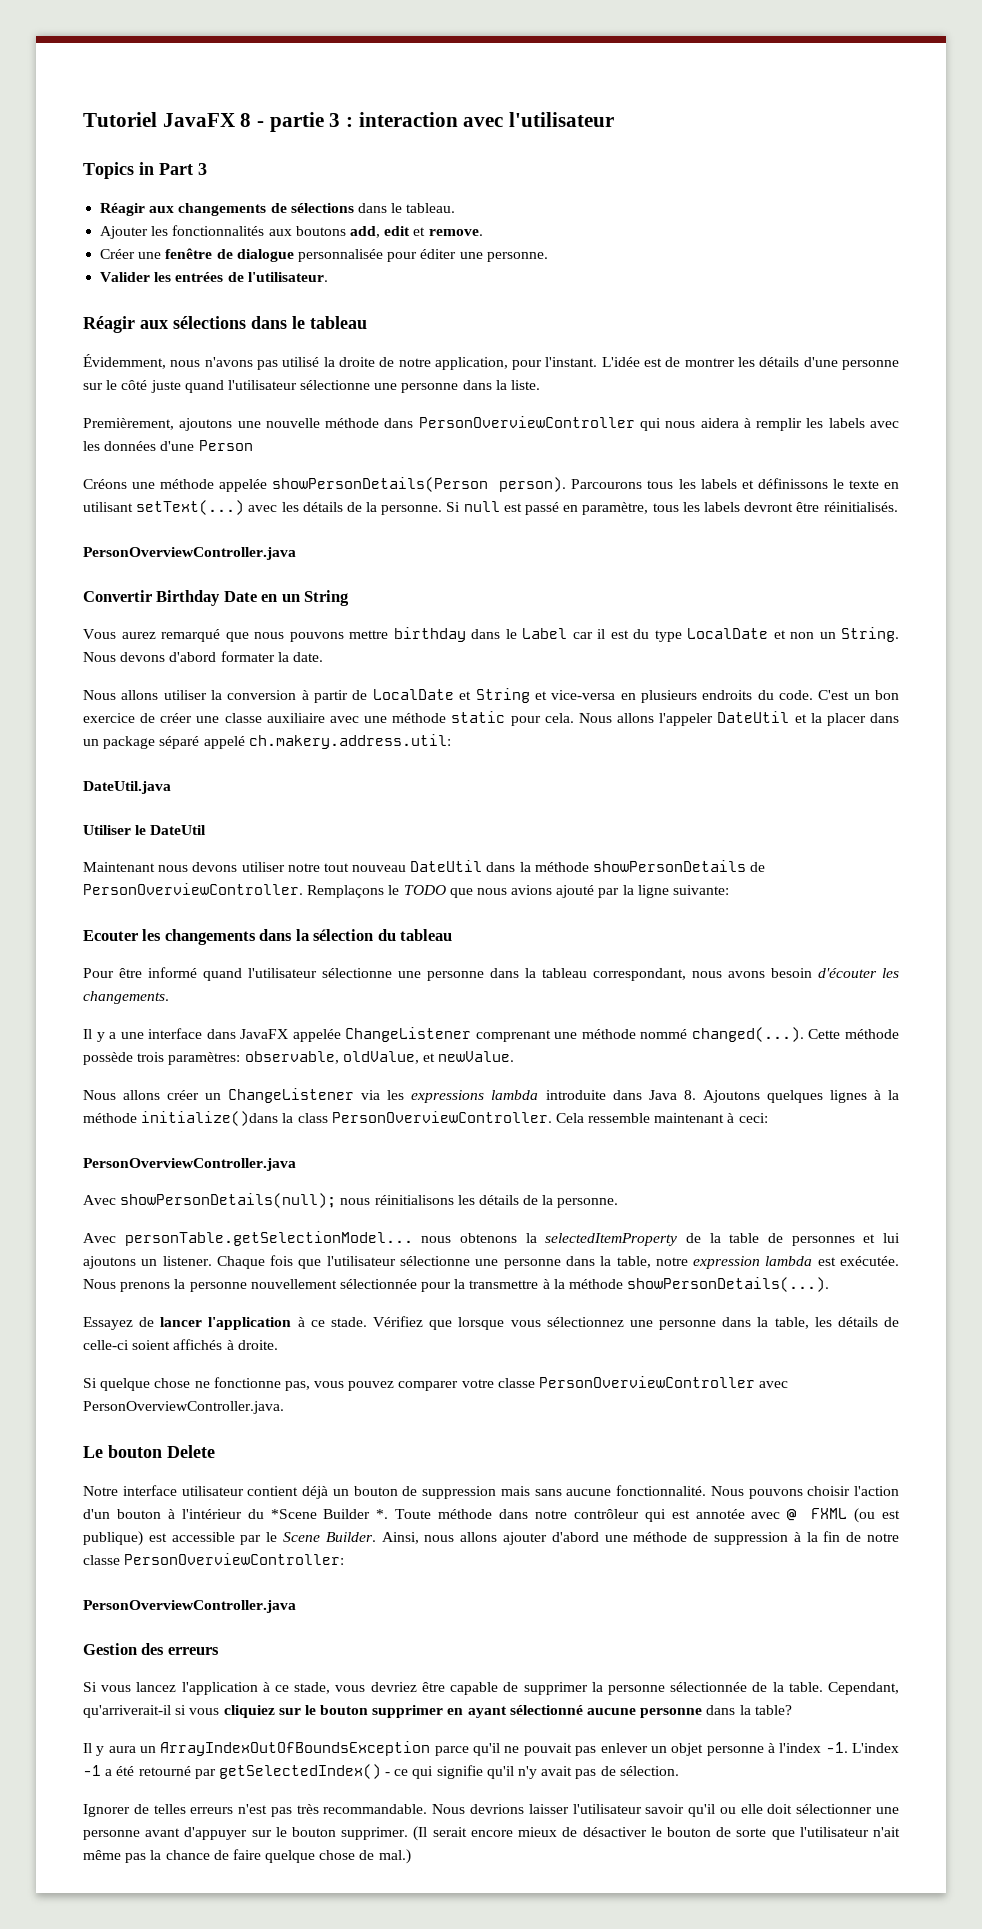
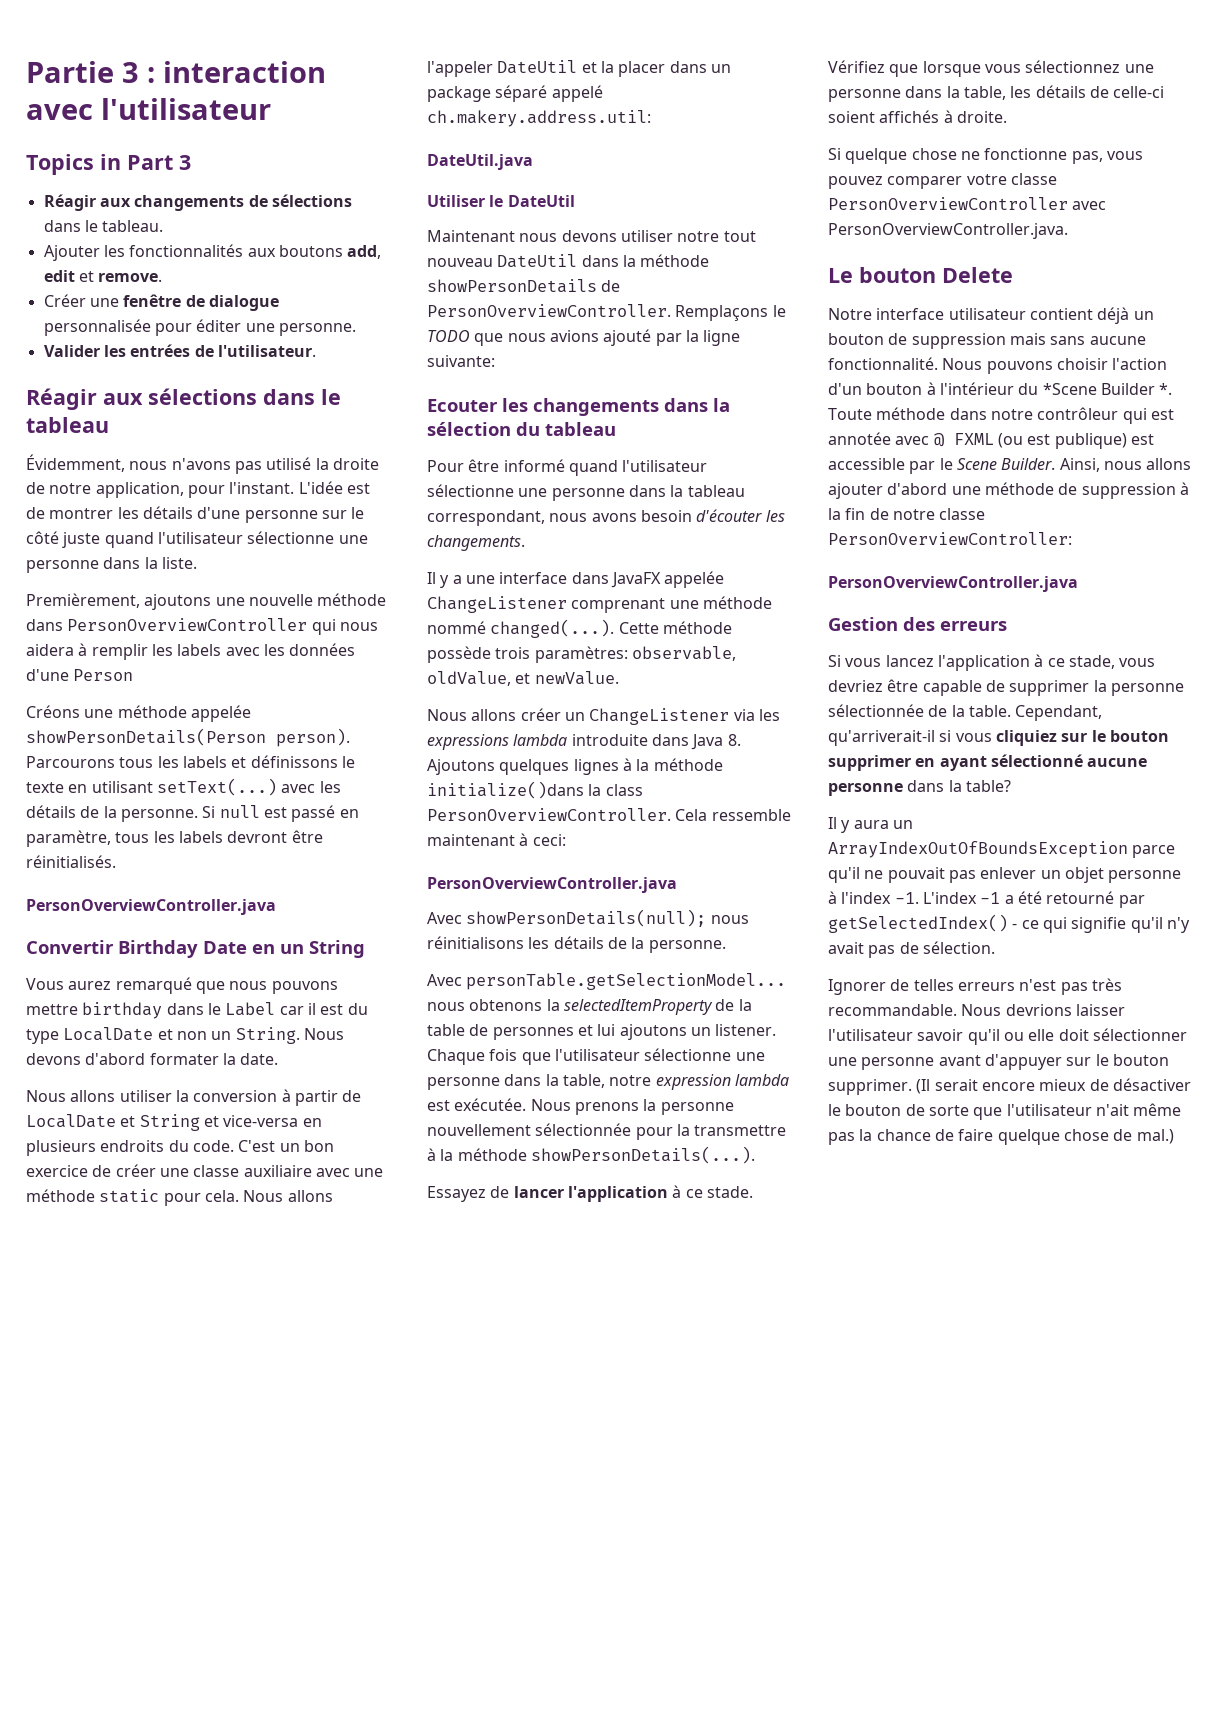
- Tutoriel JavaFX 8 - partie 3 : interaction avec l'utilisateur
+ Partie 3 : interaction avec l'utilisateur

